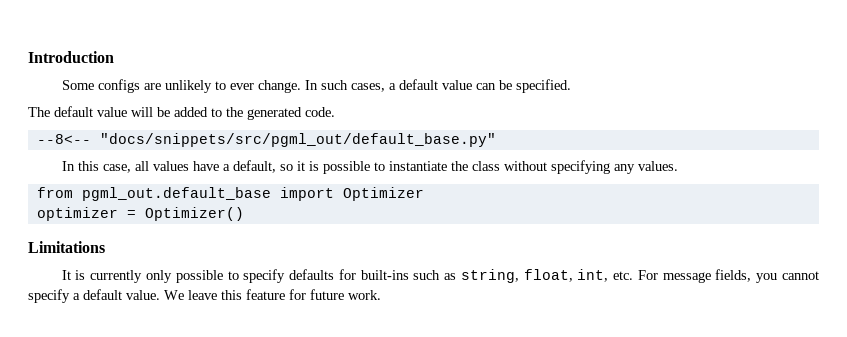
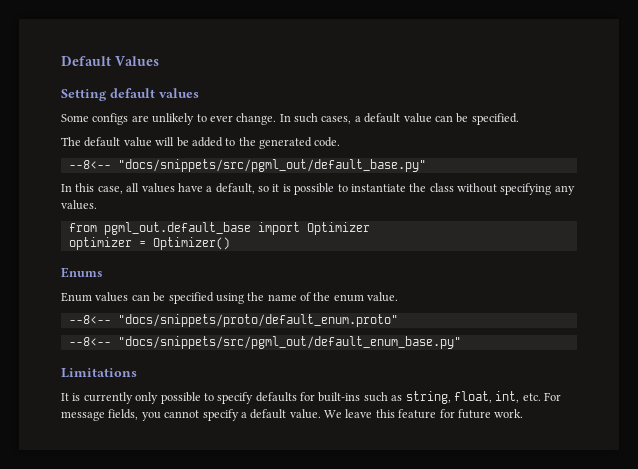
- Introduction
+ Default Values
+ Setting default values
+ Enums
+ Enum values can be specified using the name of the enum value.
+ --8<-- "docs/snippets/proto/default_enum.proto"
+ --8<-- "docs/snippets/src/pgml_out/default_enum_base.py"

